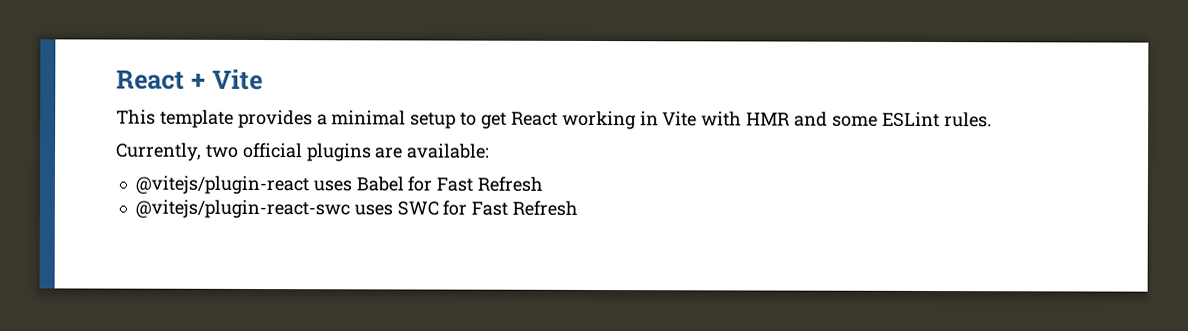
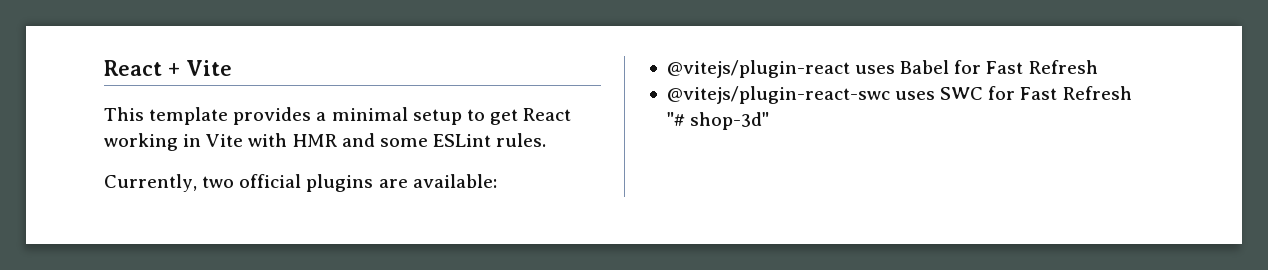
- @vitejs/plugin-react-swc uses SWC for Fast Refresh
+ @vitejs/plugin-react-swc uses SWC for Fast Refresh "# shop-3d"

